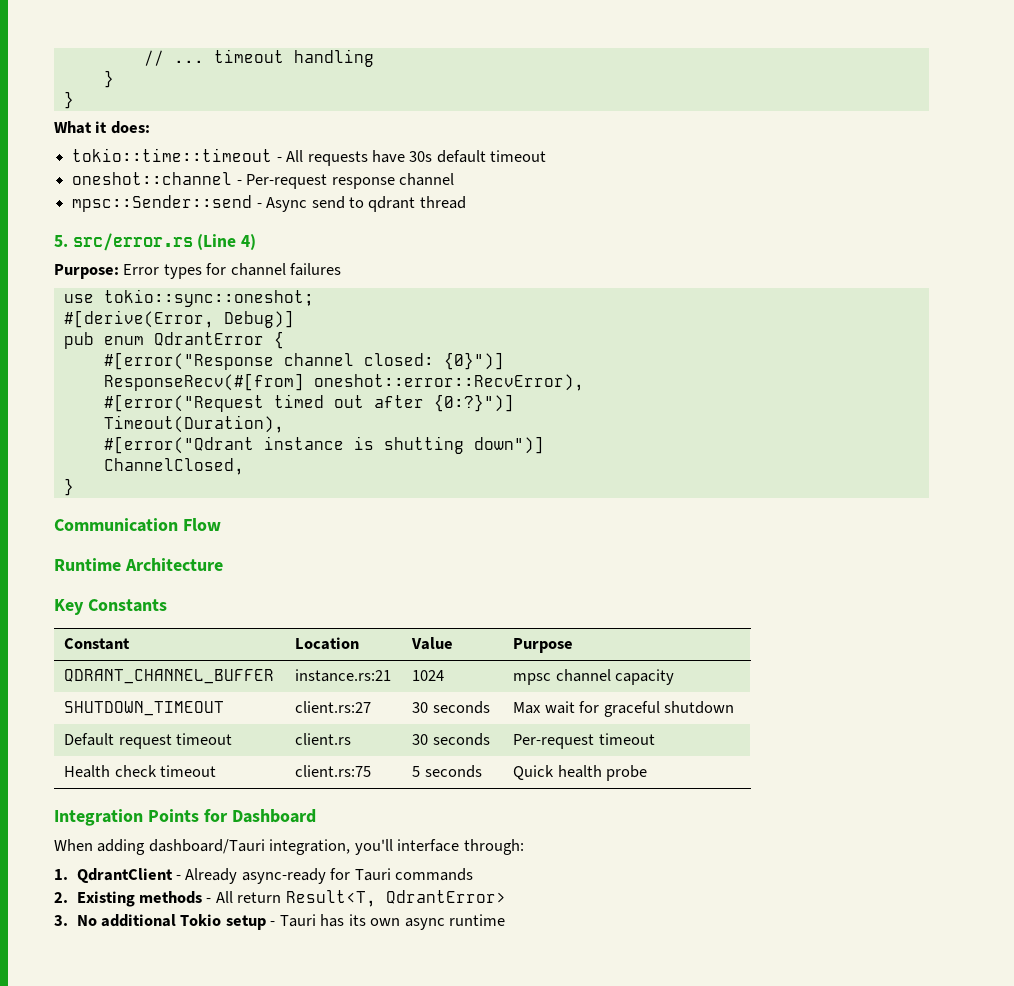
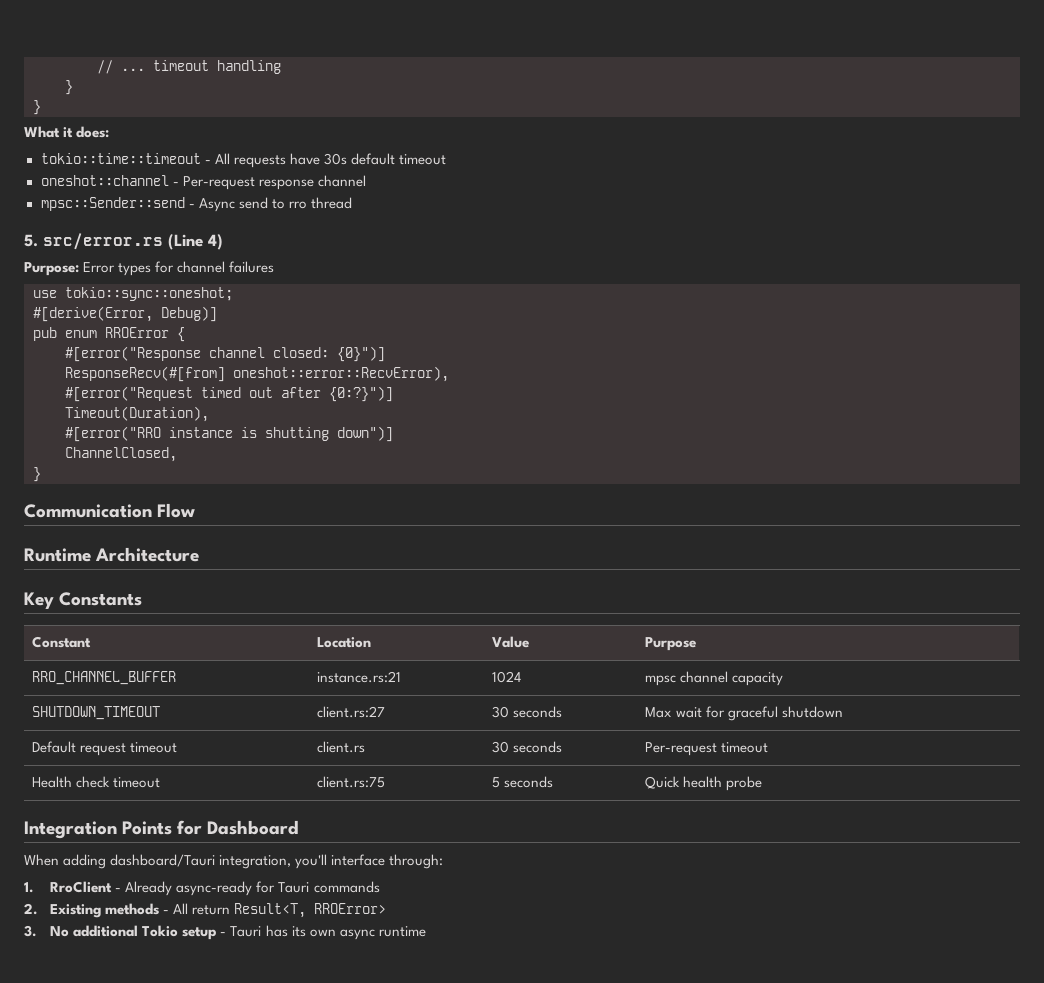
- mpsc::Sender::send - Async send to qdrant thread
+ mpsc::Sender::send - Async send to rro thread
- pub enum QdrantError {
+ pub enum RROError {
- #[error("Qdrant instance is shutting down")]
+ #[error("RRO instance is shutting down")]
- QDRANT_CHANNEL_BUFFER | instance.rs:21 | 1024 | mpsc channel capacity
+ RRO_CHANNEL_BUFFER | instance.rs:21 | 1024 | mpsc channel capacity
- 1. QdrantClient - Already async-ready for Tauri commands
+ 1. RroClient - Already async-ready for Tauri commands
- 2. Existing methods - All return Result<T, QdrantError>
+ 2. Existing methods - All return Result<T, RROError>

